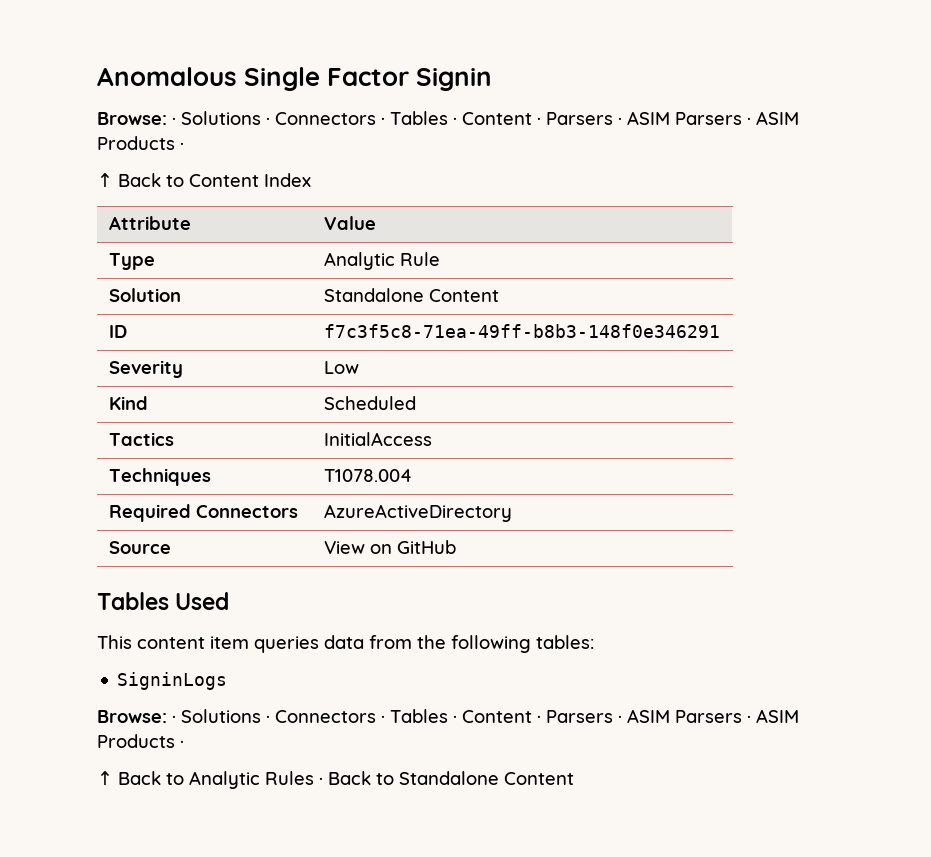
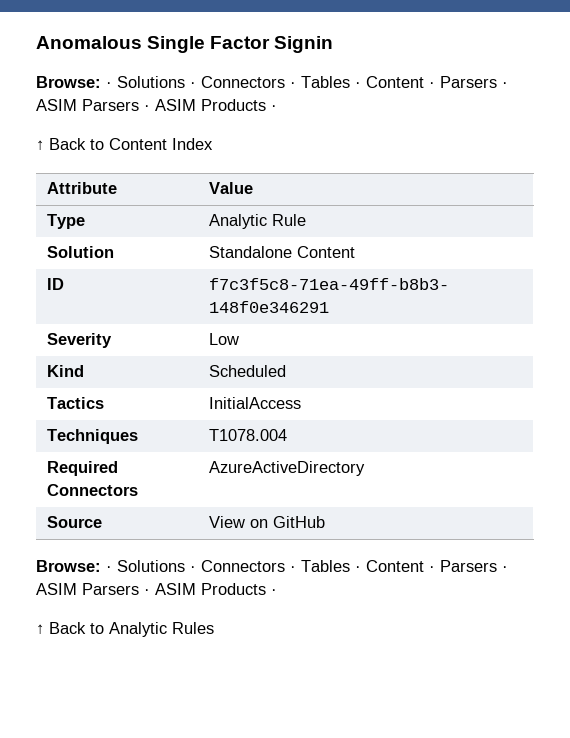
- Tables Used
- This content item queries data from the following tables:
- SigninLogs
- ↑ Back to Analytic Rules · Back to Standalone Content
+ ↑ Back to Analytic Rules

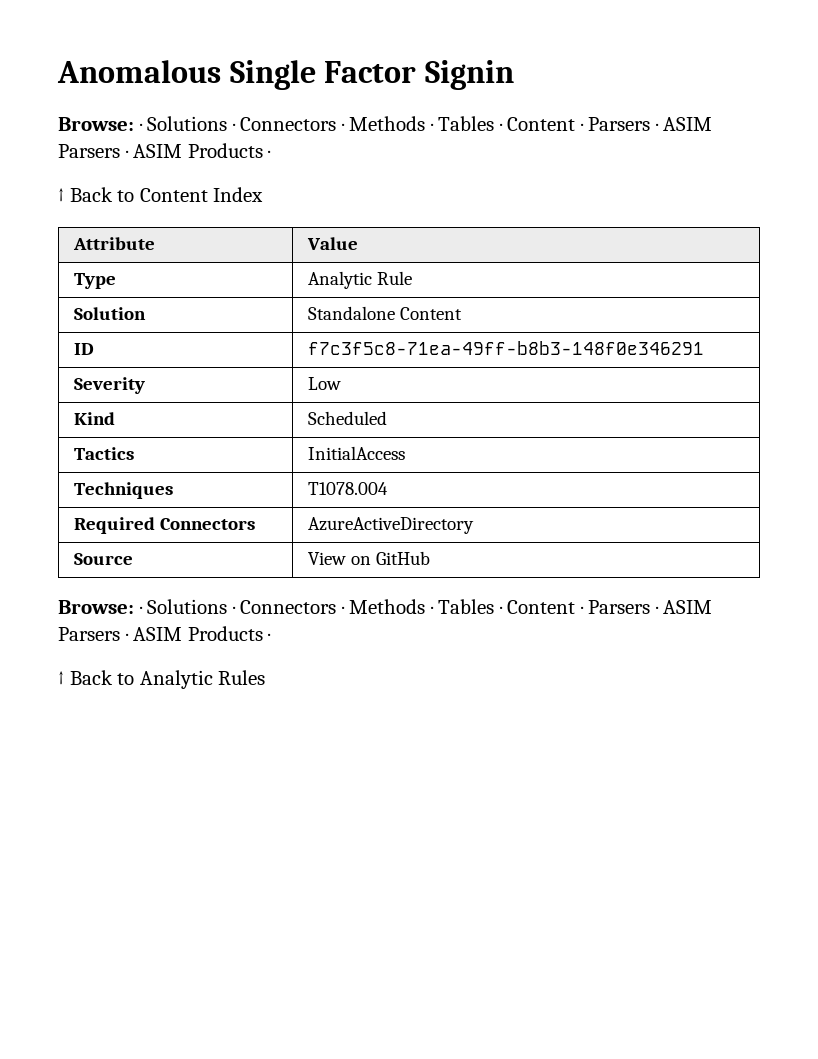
  Anomalous Single Factor Signin
- Browse: · Solutions · Connectors · Tables · Content · Parsers · ASIM Parsers · ASIM Products ·
+ Browse: · Solutions · Connectors · Methods · Tables · Content · Parsers · ASIM Parsers · ASIM Products ·
  Source | View on GitHub
- Browse: · Solutions · Connectors · Tables · Content · Parsers · ASIM Parsers · ASIM Products ·
+ Browse: · Solutions · Connectors · Methods · Tables · Content · Parsers · ASIM Parsers · ASIM Products ·

